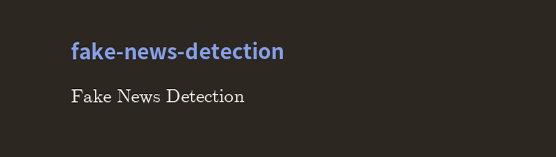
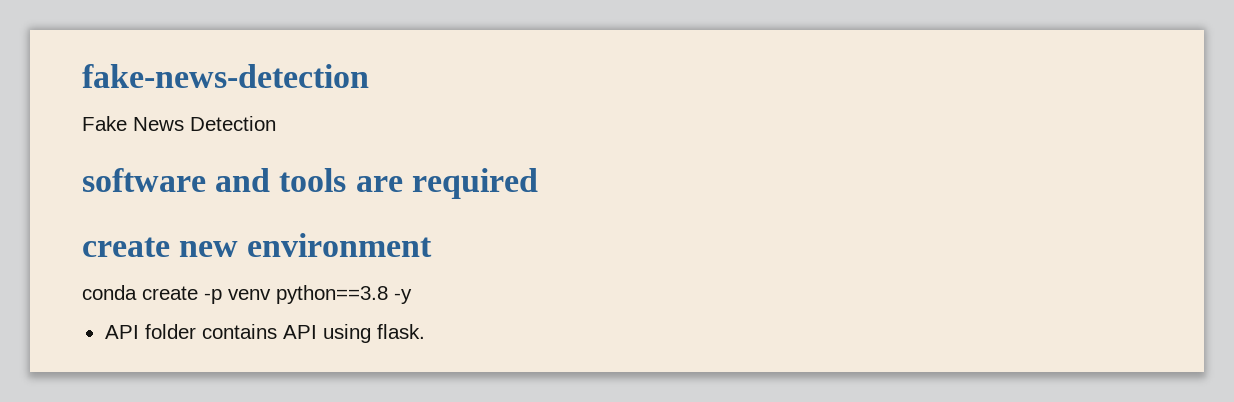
+ software and tools are required
+ create new environment
+ conda create -p venv python==3.8 -y
+ API folder contains API using flask.

